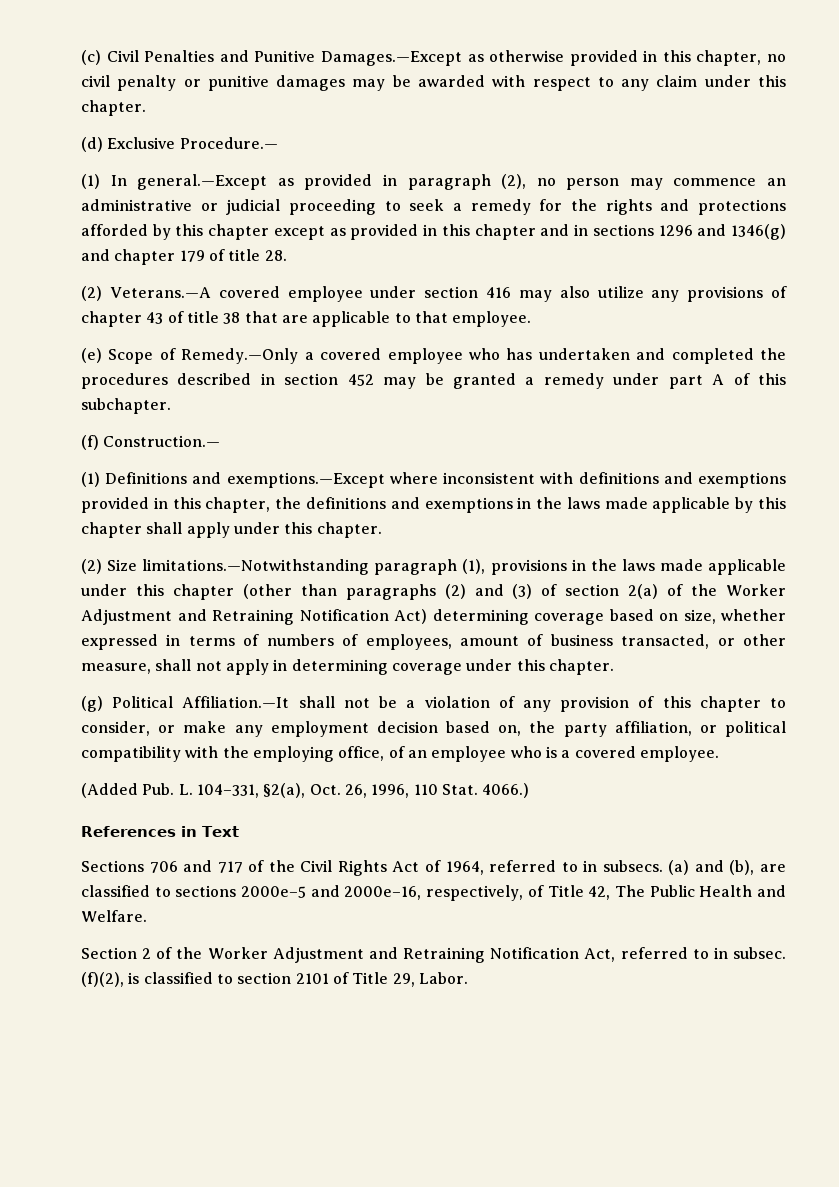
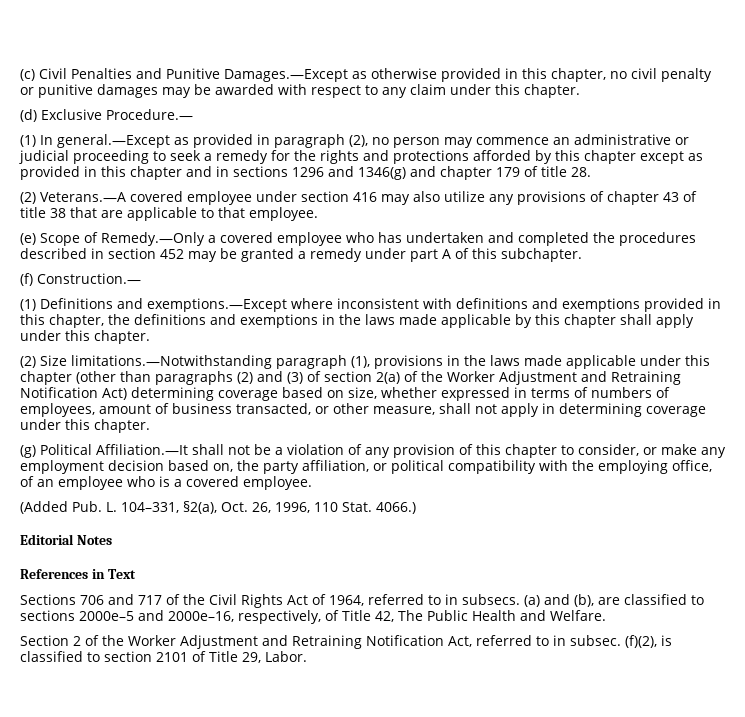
+ Editorial Notes

